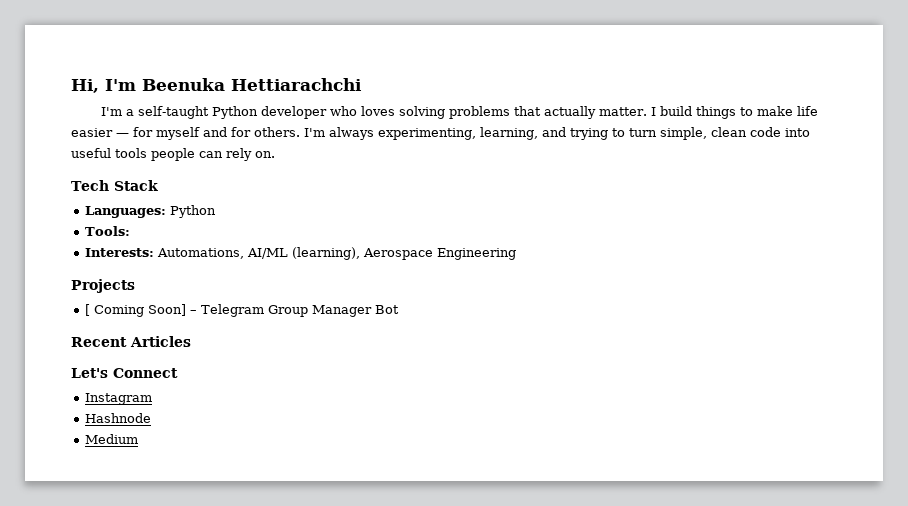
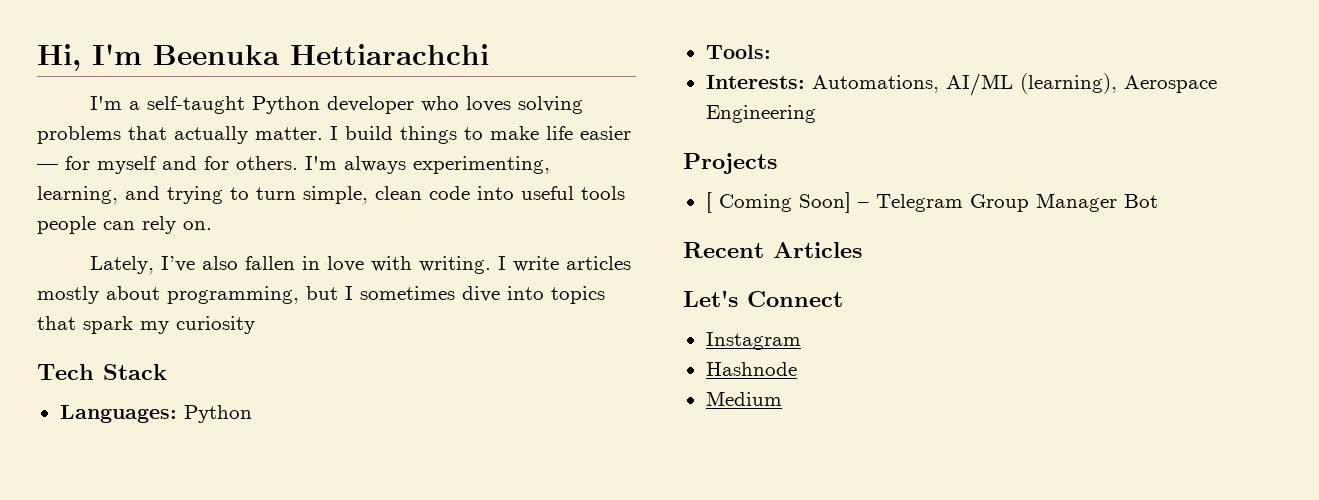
+ Lately, I’ve also fallen in love with writing. I write articles mostly about programming, but I sometimes dive into topics that spark my curiosity

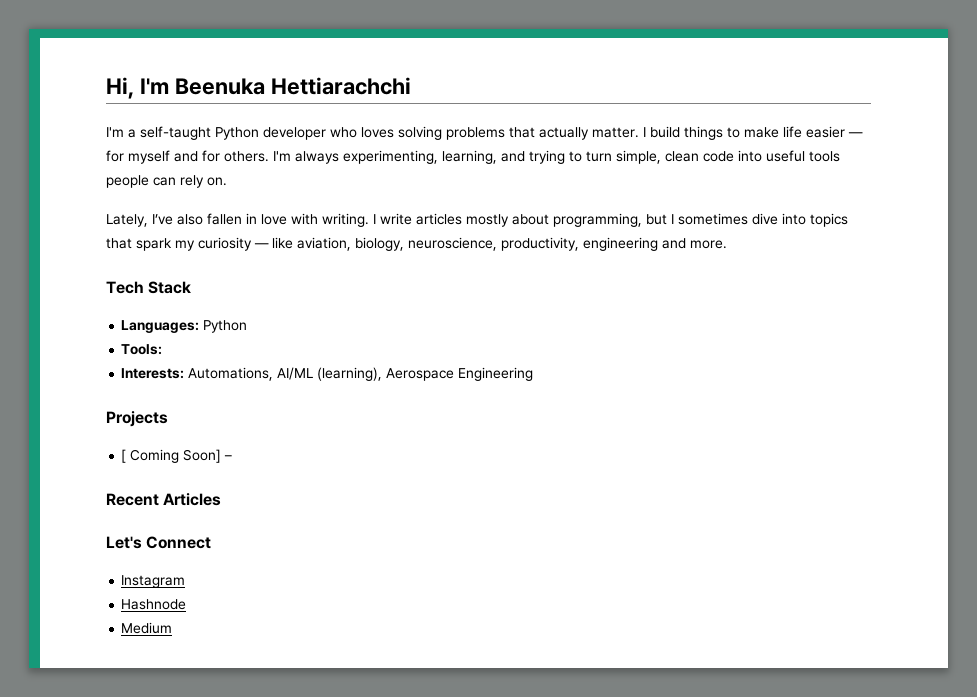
- I write articles mostly about programming, but I sometimes dive into topics that spark my curiosity
+ I write articles mostly about programming, but I sometimes dive into topics that spark my curiosity — like aviation, biology, neuroscience, productivity, engineering and more.
- [ Coming Soon] – Telegram Group Manager Bot
+ [ Coming Soon] –

